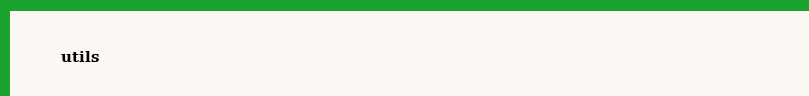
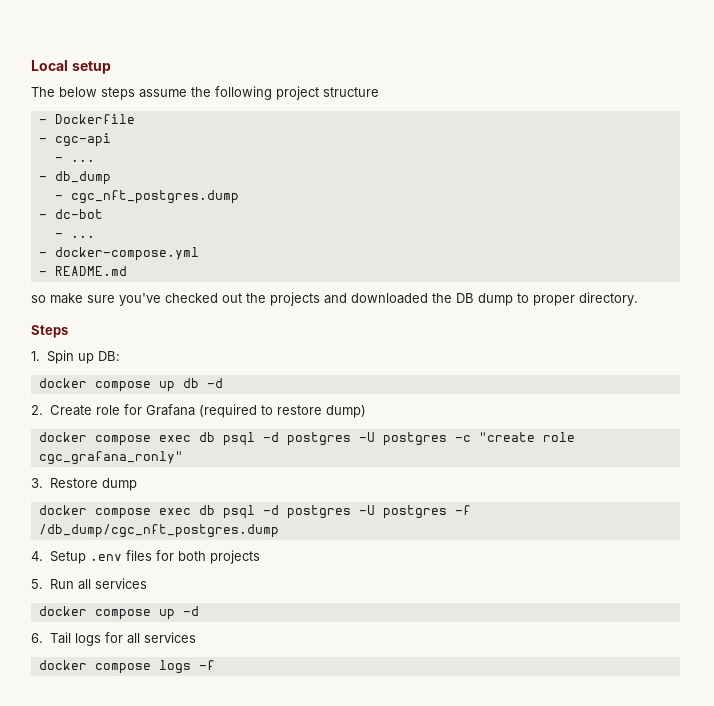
- utils
+ Local setup
+ The below steps assume the following project structure
+ - Dockerfile
+ - cgc-api
+ - ...
+ - db_dump
+ - cgc_nft_postgres.dump
+ - dc-bot
+ - ...
+ - docker-compose.yml
+ - README.md
+ so make sure you've checked out the projects and downloaded the DB dump to proper directory.
+ Steps
+ 1. Spin up DB:
+ docker compose up db -d
+ 2. Create role for Grafana (required to restore dump)
+ docker compose exec db psql -d postgres -U postgres -c "create role cgc_grafana_ronly"
+ 3. Restore dump
+ docker compose exec db psql -d postgres -U postgres -f /db_dump/cgc_nft_postgres.dump
+ 4. Setup .env files for both projects
+ 5. Run all services
+ docker compose up -d
+ 6. Tail logs for all services
+ docker compose logs -f

